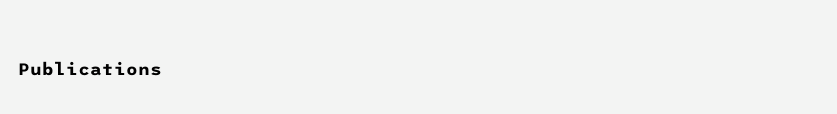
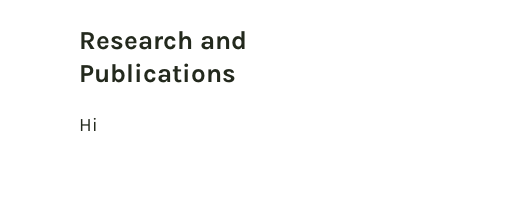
- Publications
+ Research and Publications
+ Hi

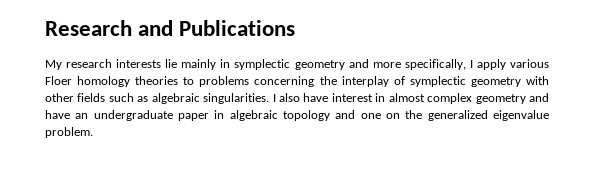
- Hi
+ My research interests lie mainly in symplectic geometry and more specifically, I apply various Floer homology theories to problems concerning the interplay of symplectic geometry with other fields such as algebraic singularities. I also have interest in almost complex geometry and have an undergraduate paper in algebraic topology and one on the generalized eigenvalue problem.

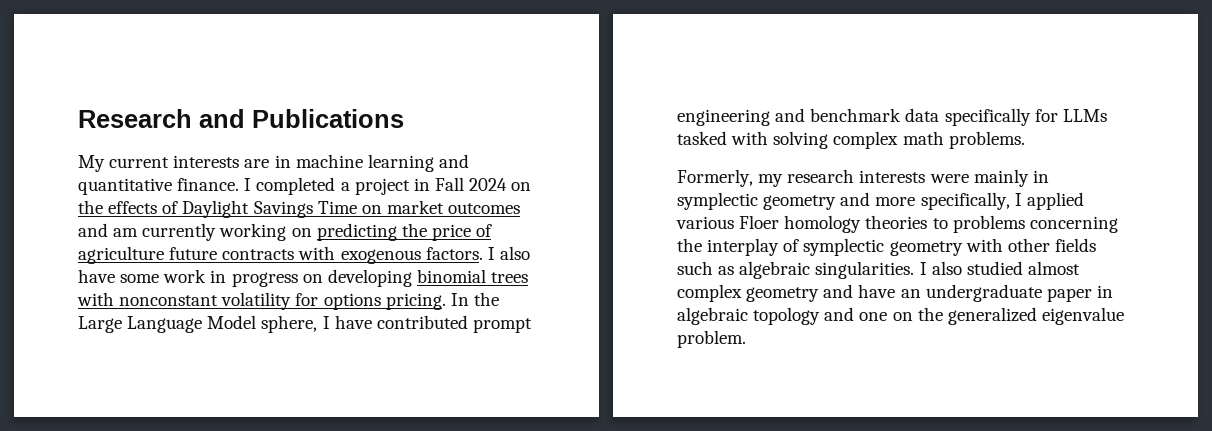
- My research interests lie mainly in symplectic geometry and more specifically, I apply various Floer homology theories to problems concerning the interplay of symplectic geometry with other fields such as algebraic singularities.
+ My current interests are in machine learning and quantitative finance. I completed a project in Fall 2024 on the effects of Daylight Savings Time on market outcomes and am currently working on predicting the price of agriculture future contracts with exogenous factors. I also have some work in progress on developing binomial trees with nonconstant volatility for options pricing. In the Large Language Model sphere, I have contributed prompt engineering and benchmark data specifically for LLMs tasked with solving complex math problems.
+ Formerly, my research interests were mainly in symplectic geometry and more specifically, I applied various Floer homology theories to problems concerning the interplay of symplectic geometry with other fields such as algebraic singularities.
- I also have interest in almost complex geometry and have an undergraduate paper in algebraic topology and one on the generalized eigenvalue problem.
+ I also studied almost complex geometry and have an undergraduate paper in algebraic topology and one on the generalized eigenvalue problem.

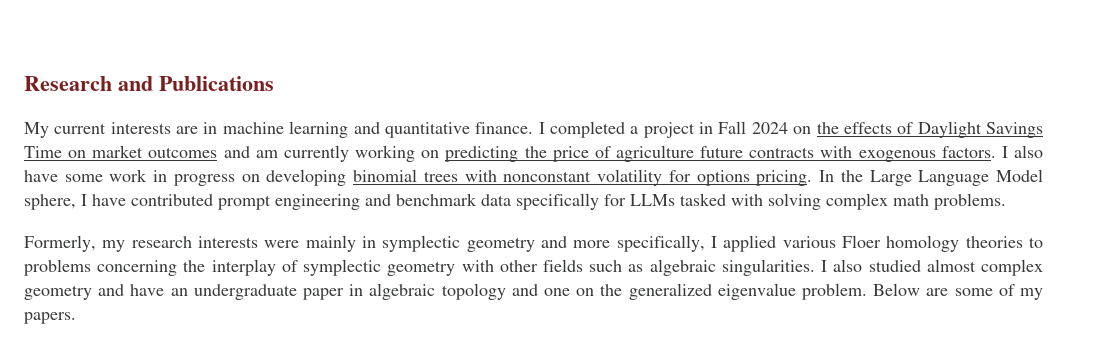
+ Below are some of my papers.

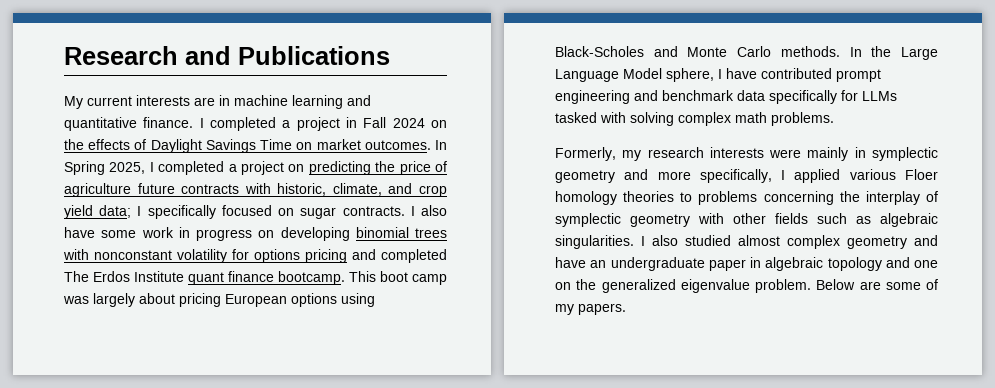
- I completed a project in Fall 2024 on the effects of Daylight Savings Time on market outcomes and am currently working on predicting the price of agriculture future contracts with exogenous factors.
+ I completed a project in Fall 2024 on the effects of Daylight Savings Time on market outcomes. In Spring 2025, I completed a project on predicting the price of agriculture future contracts with historic, climate, and crop yield data; I specifically focused on sugar contracts.
- I also have some work in progress on developing binomial trees with nonconstant volatility for options pricing.
+ I also have some work in progress on developing binomial trees with nonconstant volatility for options pricing and completed The Erdos Institute quant finance bootcamp. This boot camp was largely about pricing European options using Black-Scholes and Monte Carlo methods.

